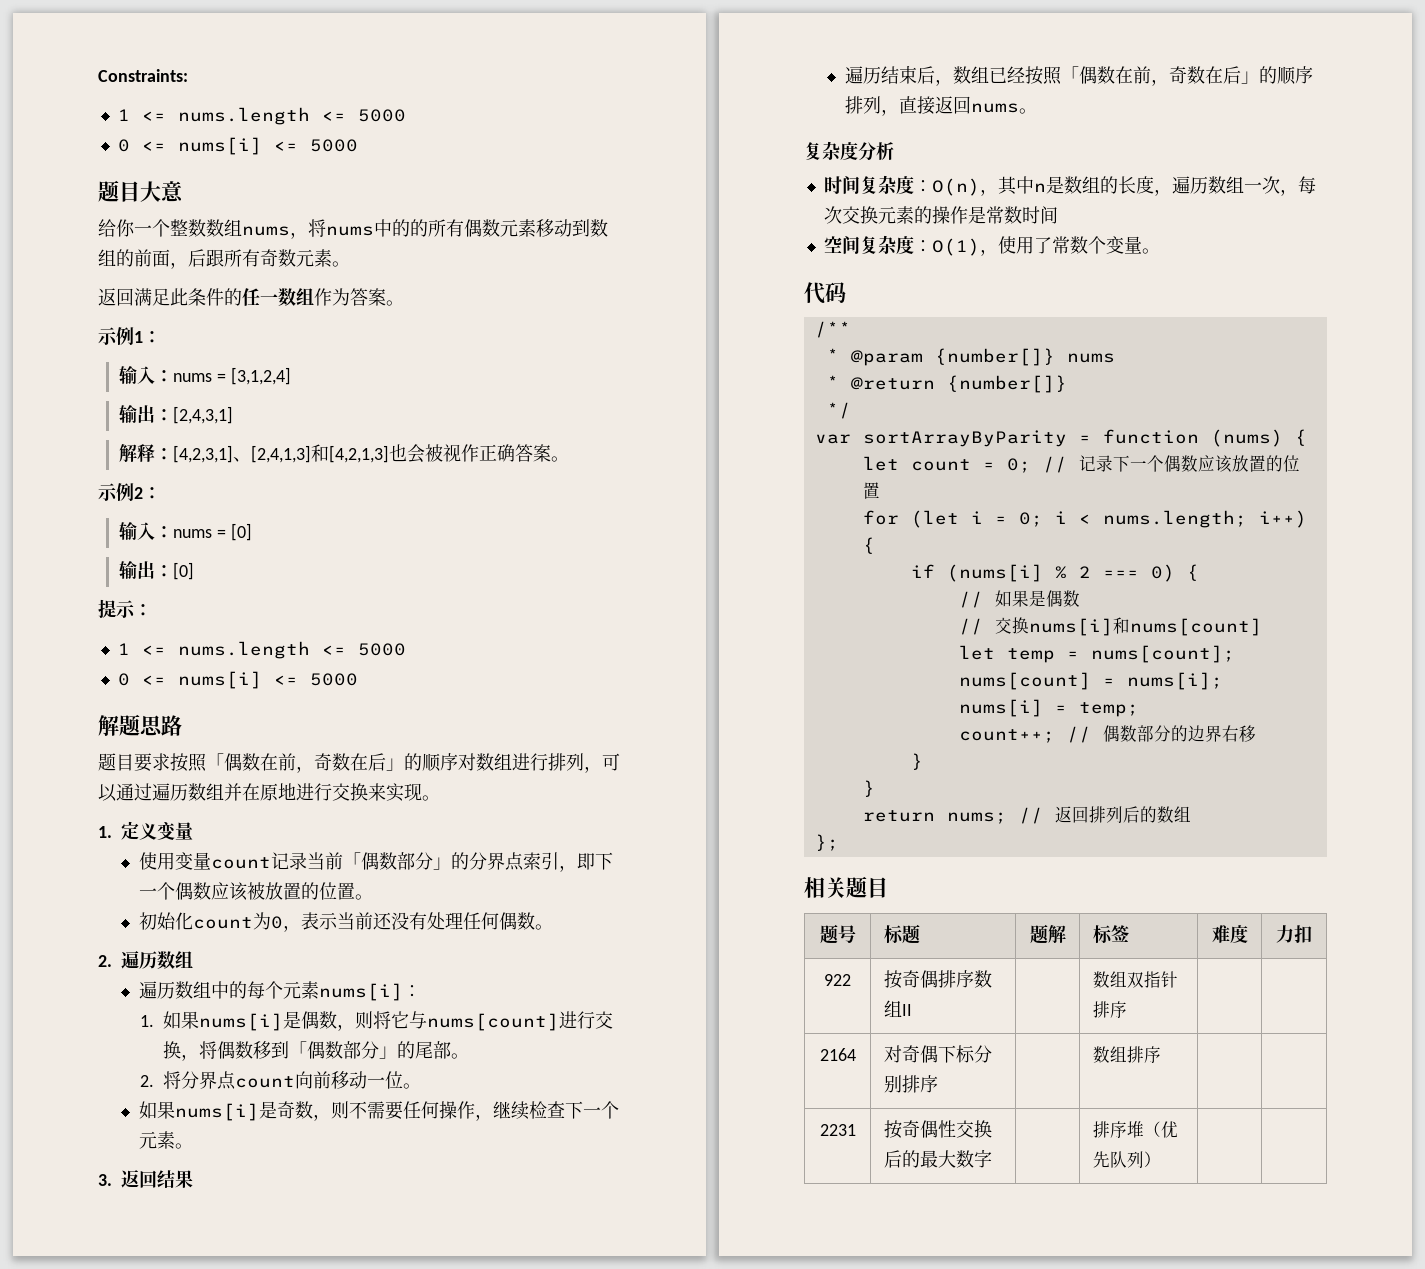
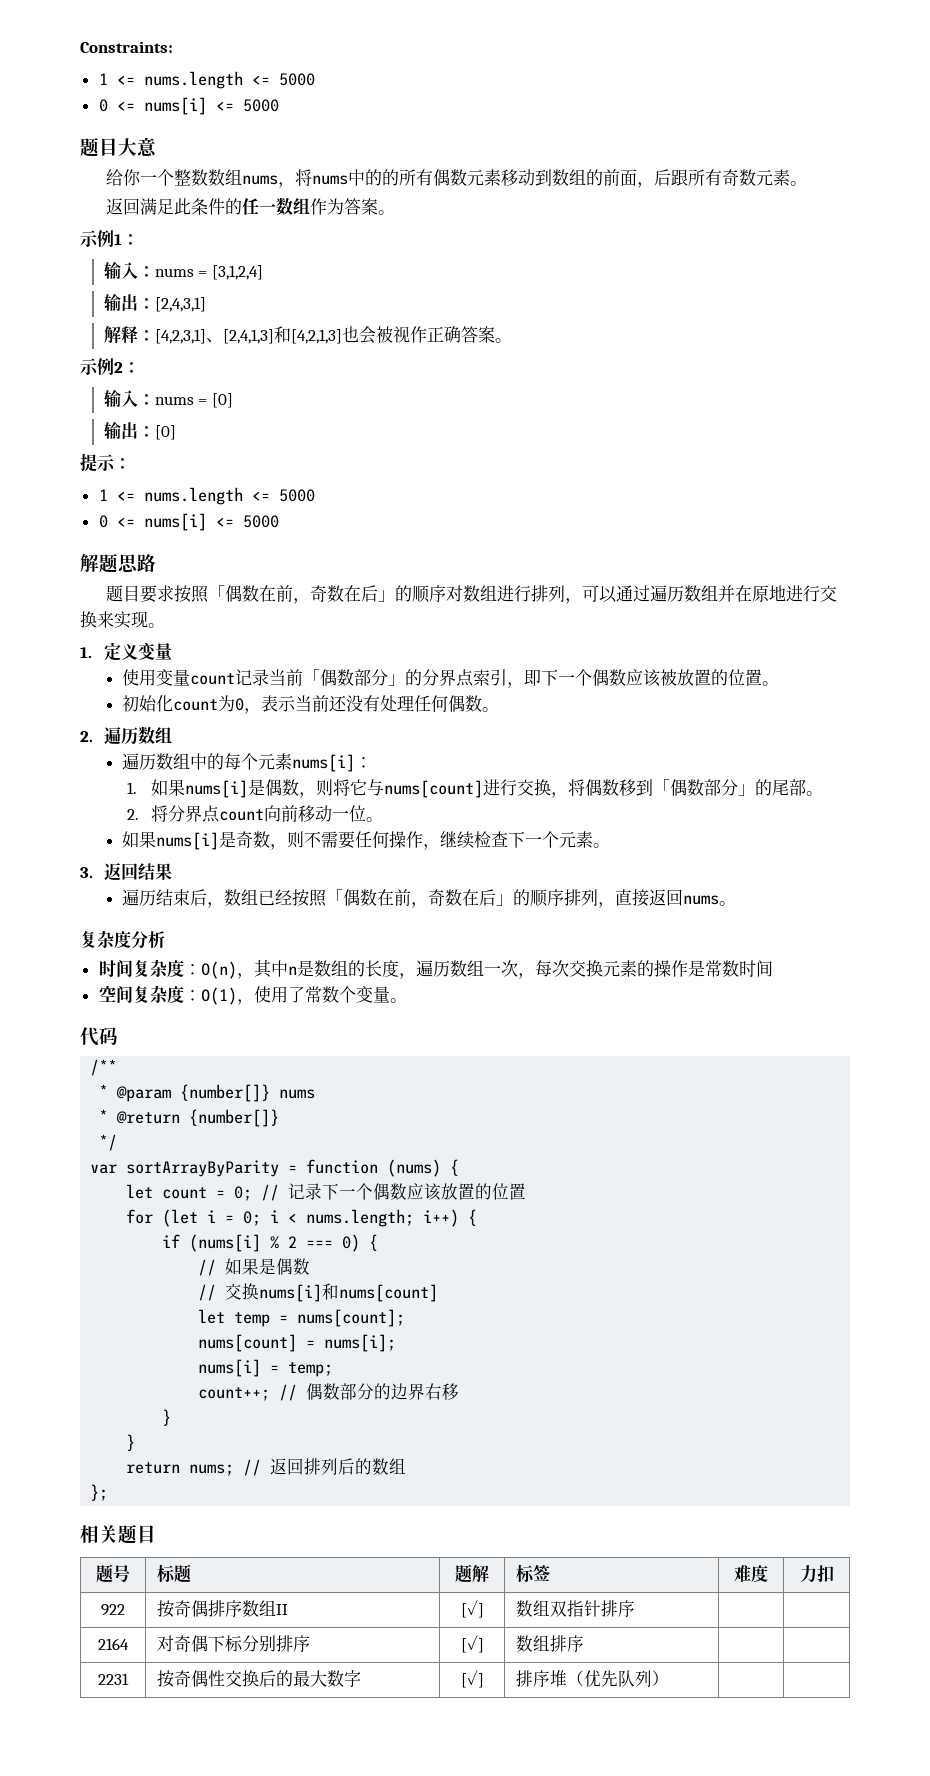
- 922 | 按奇偶排序数组II | | 数组双指针排序 | |
+ 922 | 按奇偶排序数组II | [✓] | 数组双指针排序 | |
- 2164 | 对奇偶下标分别排序 | | 数组排序 | |
+ 2164 | 对奇偶下标分别排序 | [✓] | 数组排序 | |
- 2231 | 按奇偶性交换后的最大数字 | | 排序堆（优先队列） | |
+ 2231 | 按奇偶性交换后的最大数字 | [✓] | 排序堆（优先队列） | |

